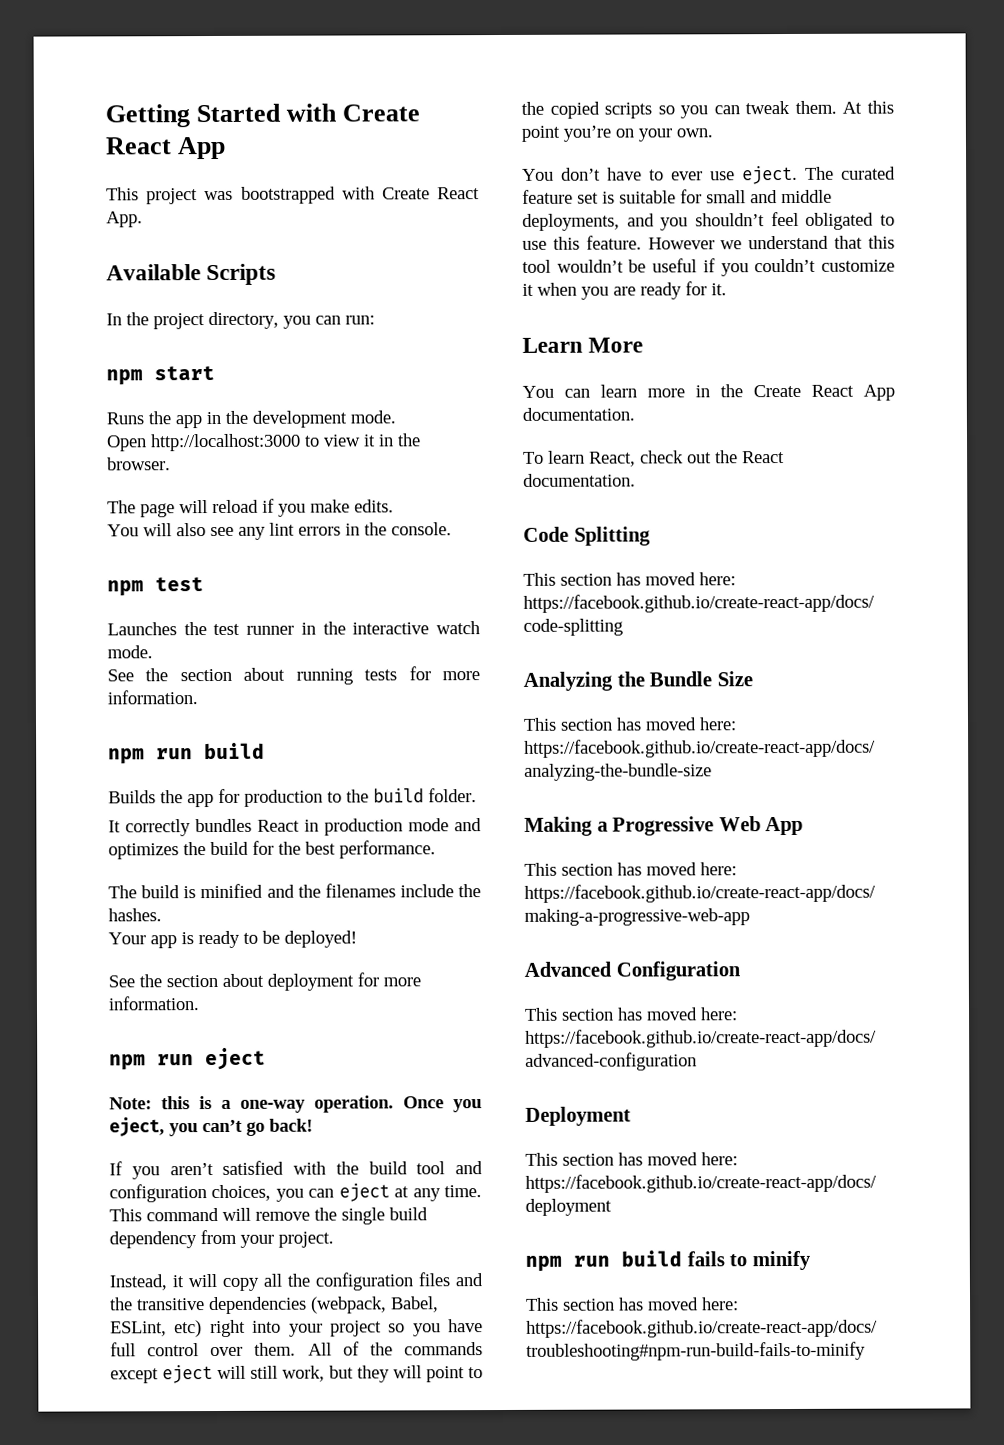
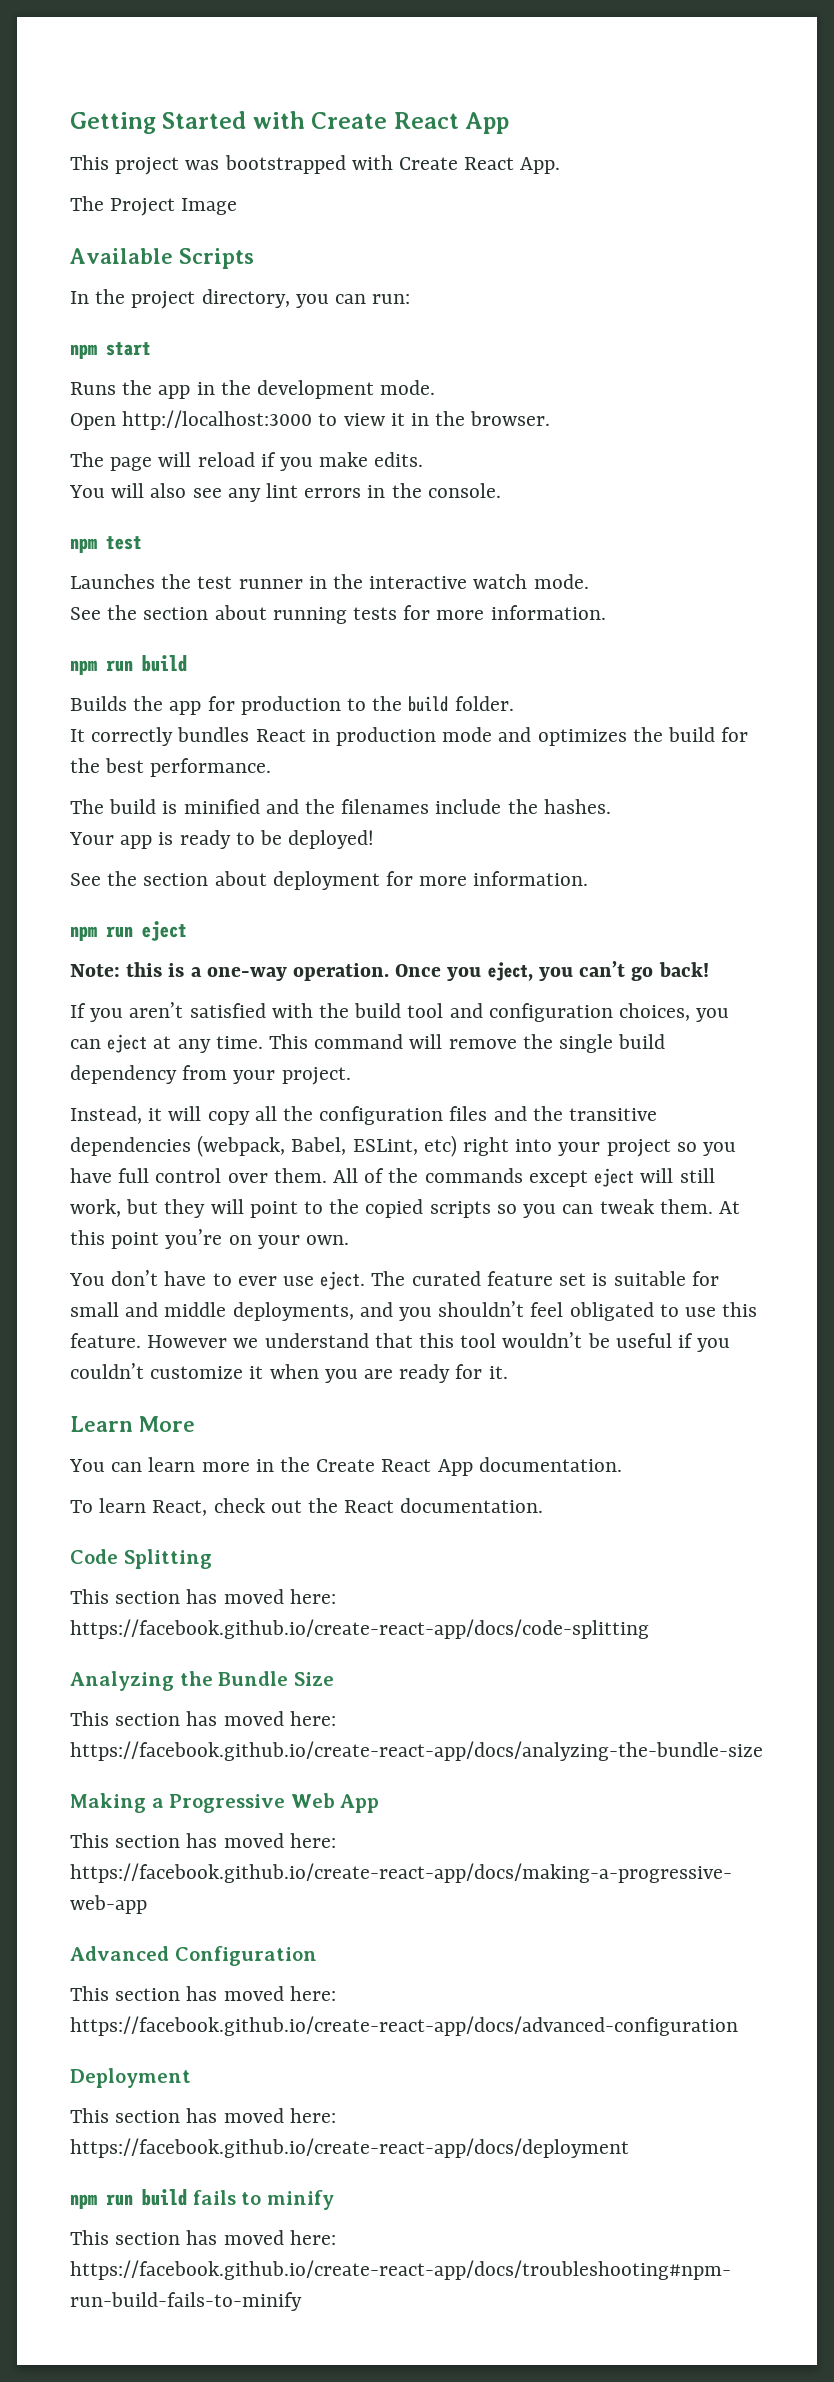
+ The Project Image

